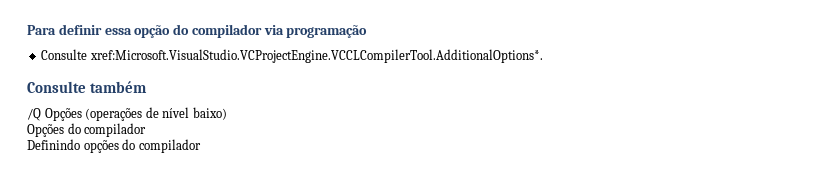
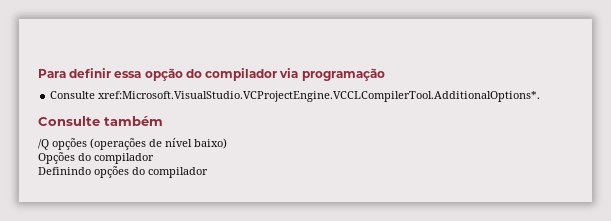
- /Q Opções (operações de nível baixo)
+ /Q opções (operações de nível baixo)

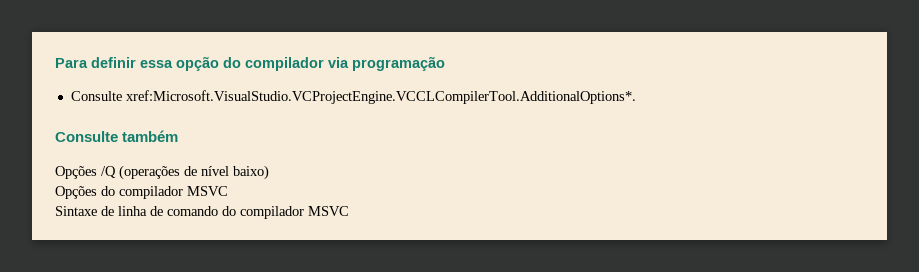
- /Q opções (operações de nível baixo)
+ Opções /Q (operações de nível baixo)
- Opções do compilador
- Definindo opções do compilador
+ Opções do compilador MSVC
+ Sintaxe de linha de comando do compilador MSVC

